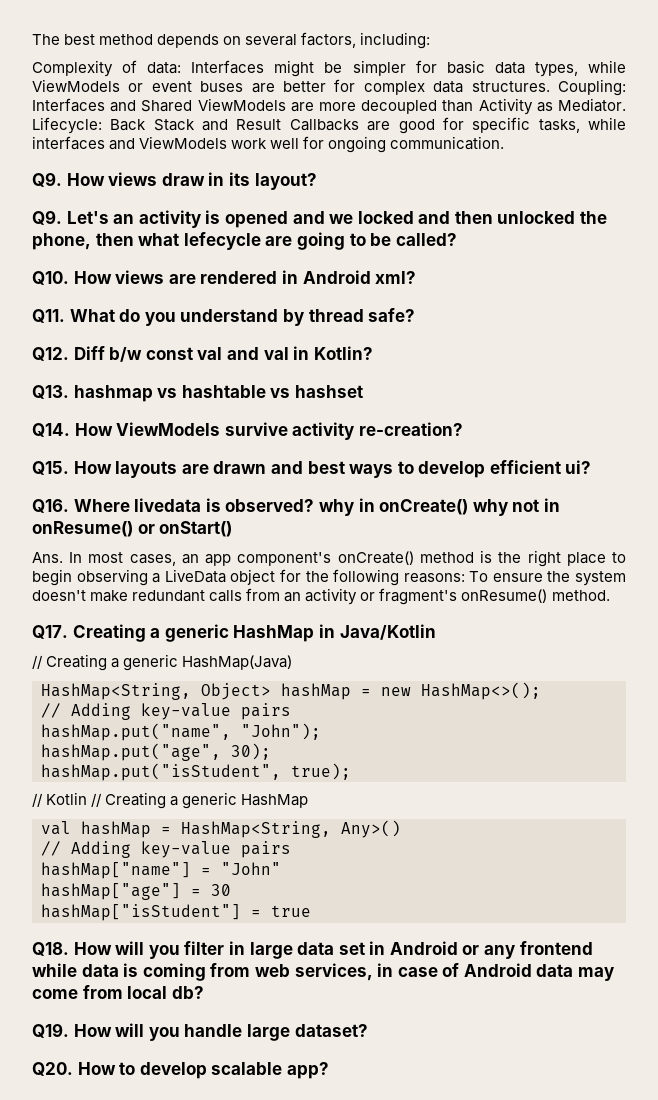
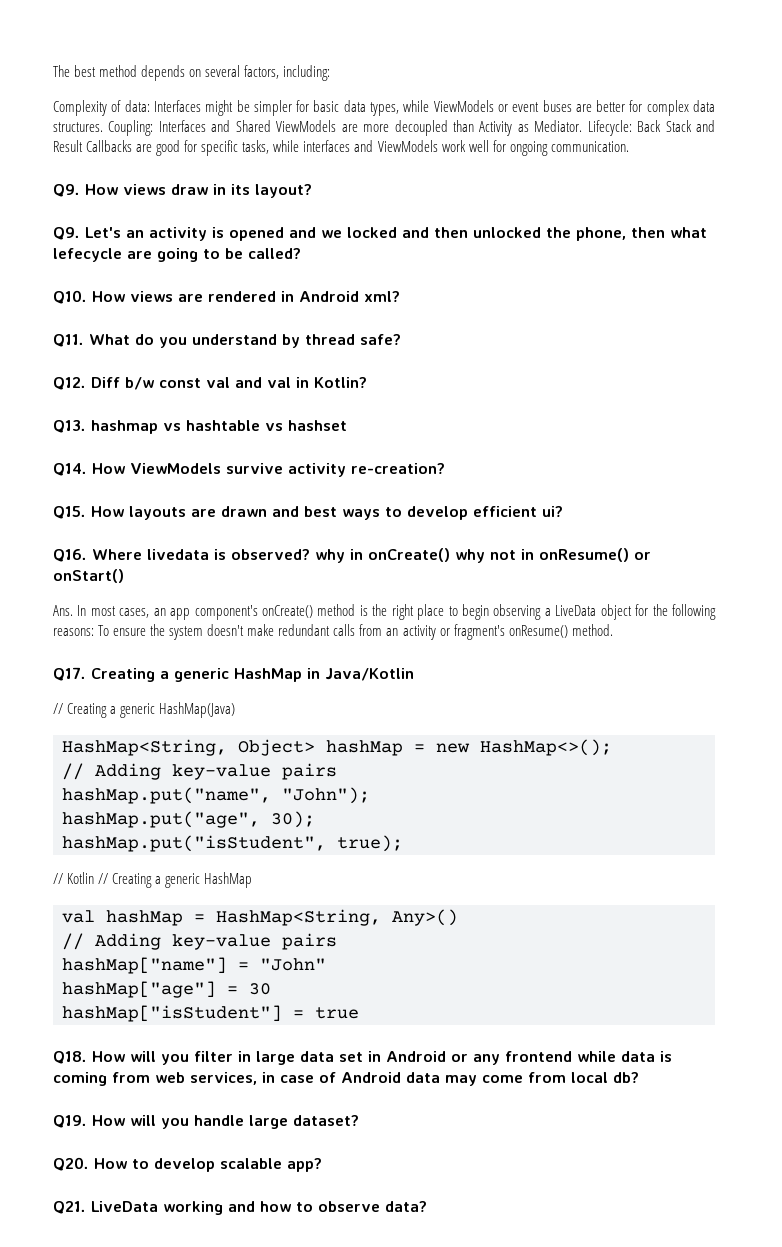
+ Q21. LiveData working and how to observe data?

